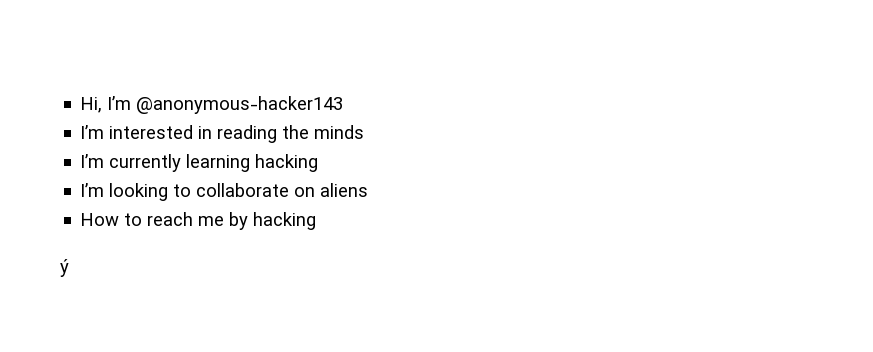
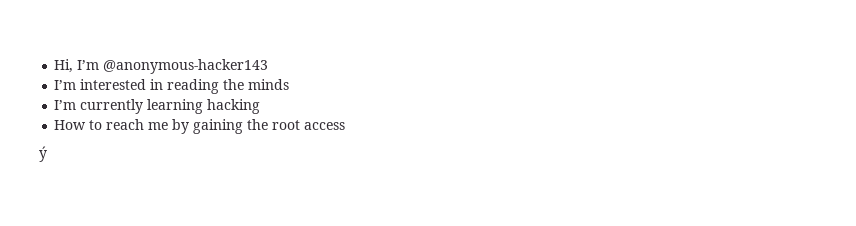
- I’m looking to collaborate on aliens
- How to reach me by hacking
+ How to reach me by gaining the root access

